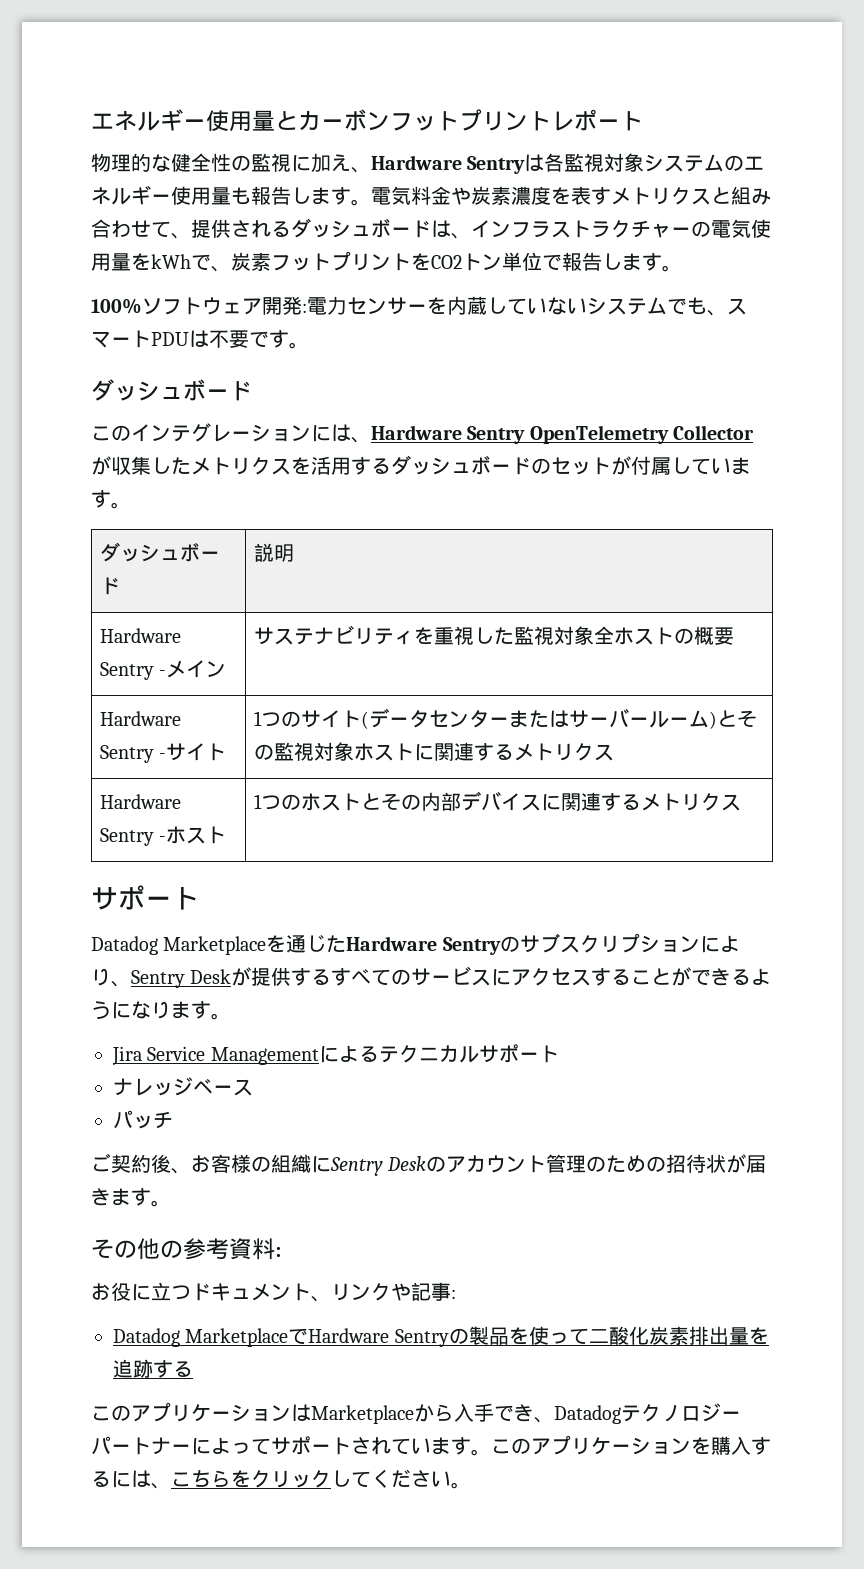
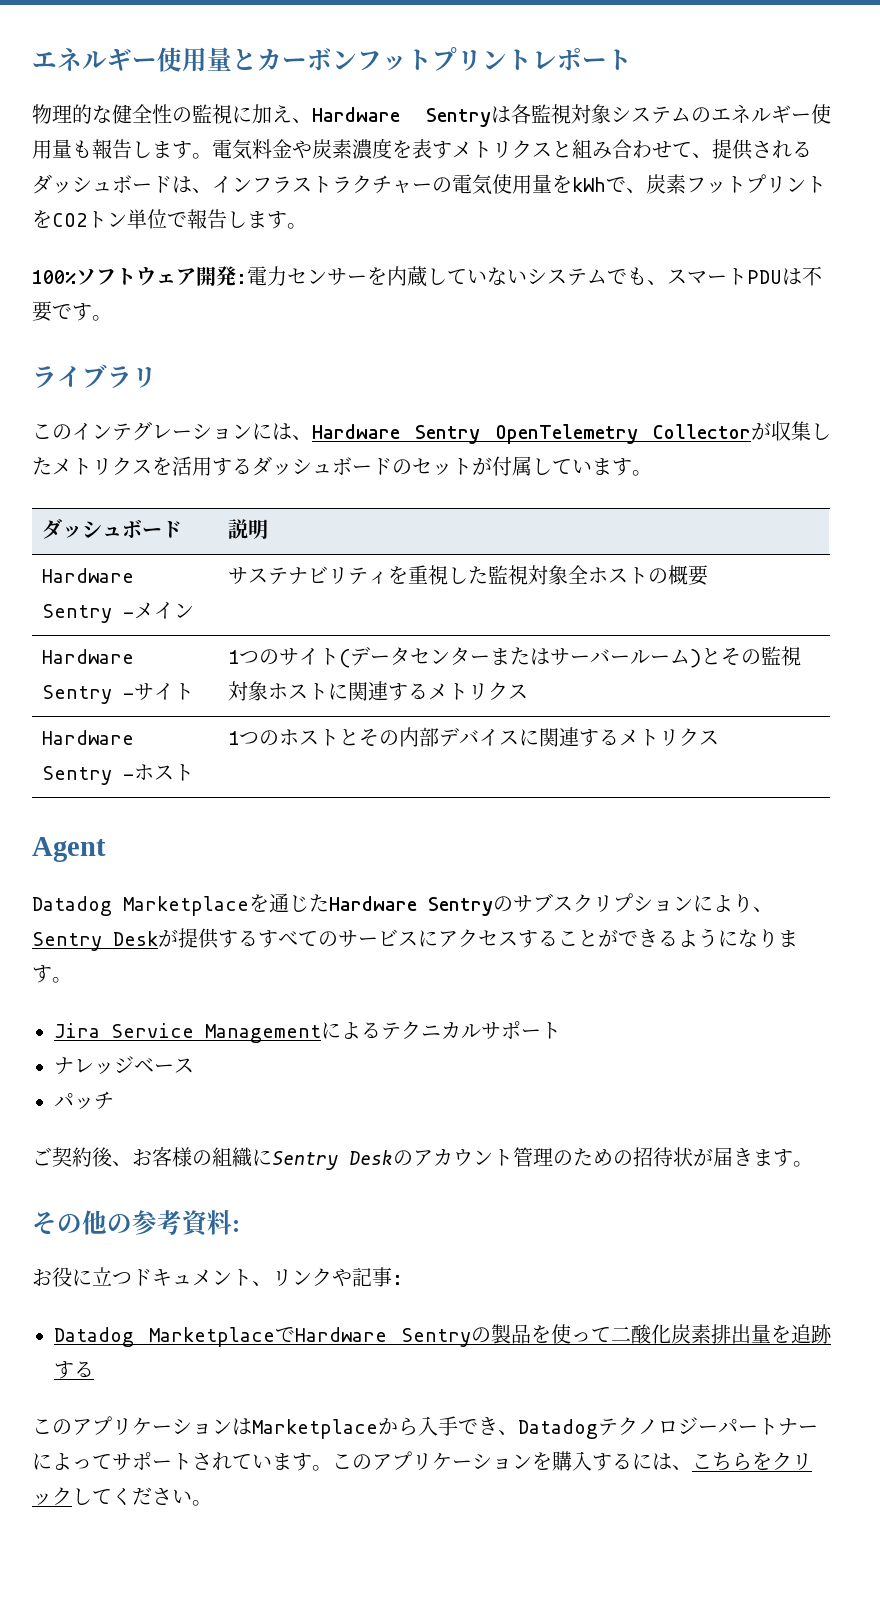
  100%ソフトウェア開発:電力センサーを内蔵していないシステムでも、スマートPDUは不要です。
- ダッシュボード
+ ライブラリ
  Hardware Sentry -ホスト | 1つのホストとその内部デバイスに関連するメトリクス
- サポート
+ Agent

